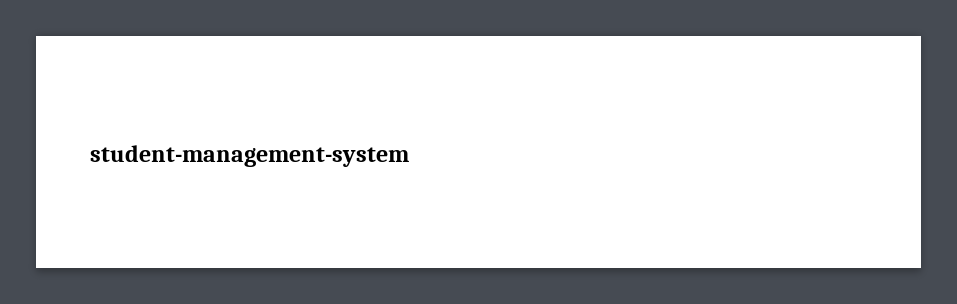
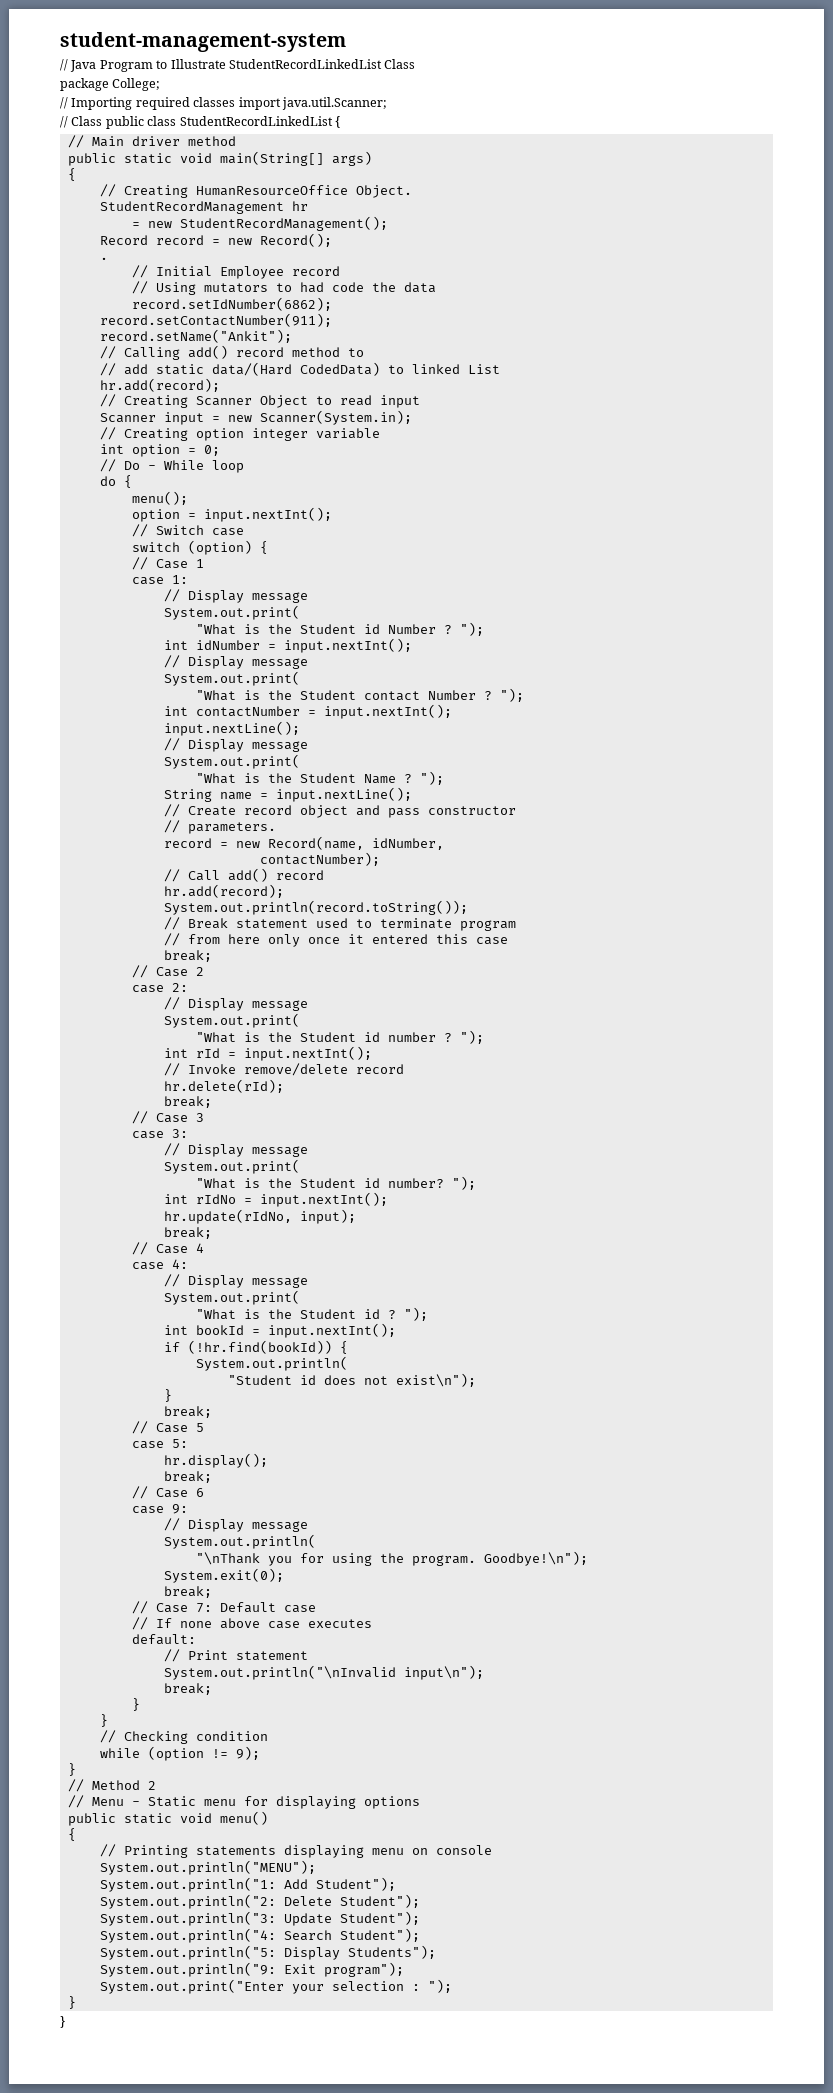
+ // Java Program to Illustrate StudentRecordLinkedList Class
+ package College;
+ // Importing required classes import java.util.Scanner;
+ // Class public class StudentRecordLinkedList {
+ // Main driver method
+ public static void main(String[] args)
+ {
+ // Creating HumanResourceOffice Object.
+ StudentRecordManagement hr
+ = new StudentRecordManagement();
+ Record record = new Record();
+ .
+ // Initial Employee record
+ // Using mutators to had code the data
+ record.setIdNumber(6862);
+ record.setContactNumber(911);
+ record.setName("Ankit");
+ // Calling add() record method to
+ // add static data/(Hard CodedData) to linked List
+ hr.add(record);
+ // Creating Scanner Object to read input
+ Scanner input = new Scanner(System.in);
+ // Creating option integer variable
+ int option = 0;
+ // Do - While loop
+ do {
+ menu();
+ option = input.nextInt();
+ // Switch case
+ switch (option) {
+ // Case 1
+ case 1:
+ // Display message
+ System.out.print(
+ "What is the Student id Number ? ");
+ int idNumber = input.nextInt();
+ // Display message
+ System.out.print(
+ "What is the Student contact Number ? ");
+ int contactNumber = input.nextInt();
+ input.nextLine();
+ // Display message
+ System.out.print(
+ "What is the Student Name ? ");
+ String name = input.nextLine();
+ // Create record object and pass constructor
+ // parameters.
+ record = new Record(name, idNumber,
+ contactNumber);
+ // Call add() record
+ hr.add(record);
+ System.out.println(record.toString());
+ // Break statement used to terminate program
+ // from here only once it entered this case
+ break;
+ // Case 2
+ case 2:
+ // Display message
+ System.out.print(
+ "What is the Student id number ? ");
+ int rId = input.nextInt();
+ // Invoke remove/delete record
+ hr.delete(rId);
+ break;
+ // Case 3
+ case 3:
+ // Display message
+ System.out.print(
+ "What is the Student id number? ");
+ int rIdNo = input.nextInt();
+ hr.update(rIdNo, input);
+ break;
+ // Case 4
+ case 4:
+ // Display message
+ System.out.print(
+ "What is the Student id ? ");
+ int bookId = input.nextInt();
+ if (!hr.find(bookId)) {
+ System.out.println(
+ "Student id does not exist\n");
+ }
+ break;
+ // Case 5
+ case 5:
+ hr.display();
+ break;
+ // Case 6
+ case 9:
+ // Display message
+ System.out.println(
+ "\nThank you for using the program. Goodbye!\n");
+ System.exit(0);
+ break;
+ // Case 7: Default case
+ // If none above case executes
+ default:
+ // Print statement
+ System.out.println("\nInvalid input\n");
+ break;
+ }
+ }
+ // Checking condition
+ while (option != 9);
+ }
+ // Method 2
+ // Menu - Static menu for displaying options
+ public static void menu()
+ {
+ // Printing statements displaying menu on console
+ System.out.println("MENU");
+ System.out.println("1: Add Student");
+ System.out.println("2: Delete Student");
+ System.out.println("3: Update Student");
+ System.out.println("4: Search Student");
+ System.out.println("5: Display Students");
+ System.out.println("9: Exit program");
+ System.out.print("Enter your selection : ");
+ }
+ }

